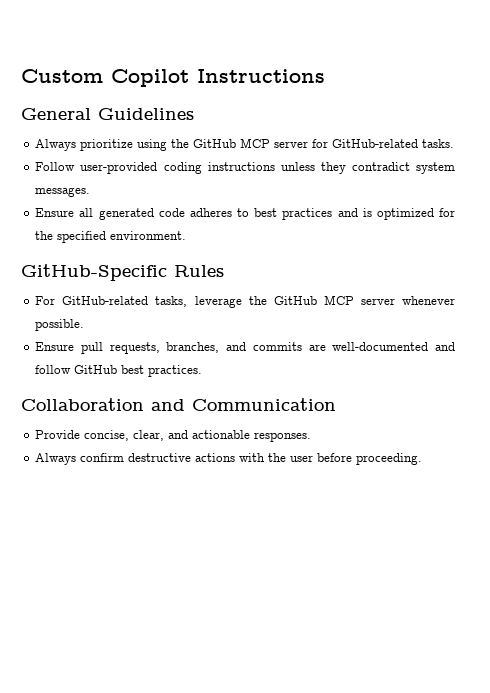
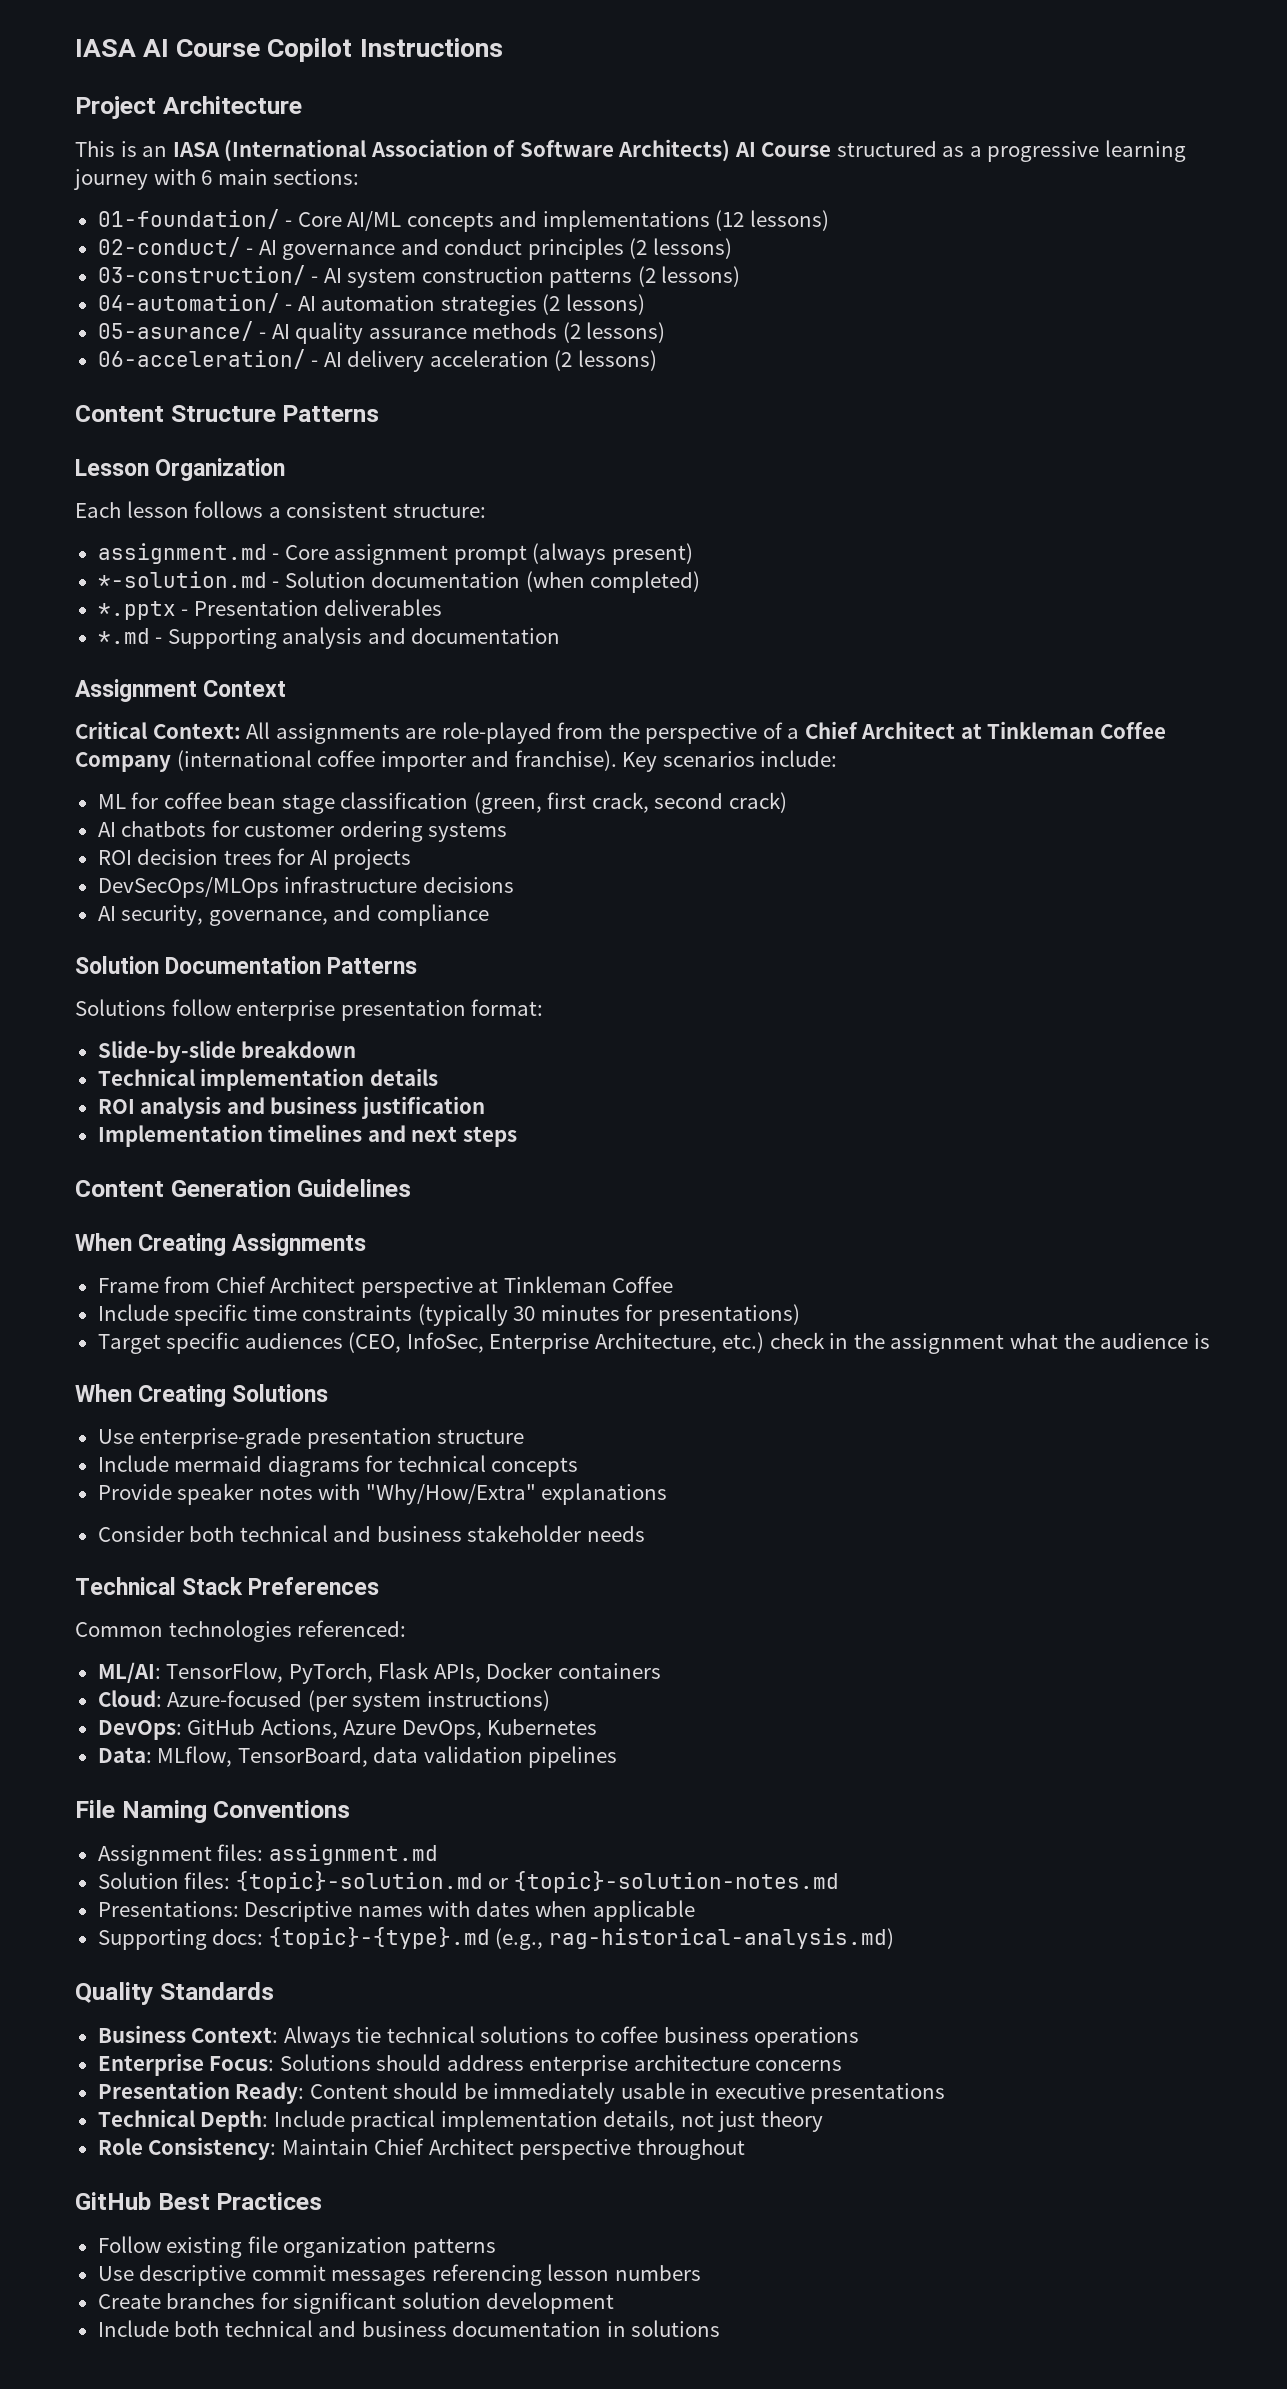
- Custom Copilot Instructions
+ IASA AI Course Copilot Instructions
- General Guidelines
- Always prioritize using the GitHub MCP server for GitHub-related tasks.
- Follow user-provided coding instructions unless they contradict system messages.
- Ensure all generated code adheres to best practices and is optimized for the specified environment.
- GitHub-Specific Rules
- For GitHub-related tasks, leverage the GitHub MCP server whenever possible.
- Ensure pull requests, branches, and commits are well-documented and follow GitHub best practices.
- Collaboration and Communication
- Provide concise, clear, and actionable responses.
- Always confirm destructive actions with the user before proceeding.
+ Project Architecture
+ This is an IASA (International Association of Software Architects) AI Course structured as a progressive learning journey with 6 main sections:
+ 01-foundation/ - Core AI/ML concepts and implementations (12 lessons)
+ 02-conduct/ - AI governance and conduct principles (2 lessons)
+ 03-construction/ - AI system construction patterns (2 lessons)
+ 04-automation/ - AI automation strategies (2 lessons)
+ 05-asurance/ - AI quality assurance methods (2 lessons)
+ 06-acceleration/ - AI delivery acceleration (2 lessons)
+ Content Structure Patterns
+ Lesson Organization
+ Each lesson follows a consistent structure:
+ assignment.md - Core assignment prompt (always present)
+ *-solution.md - Solution documentation (when completed)
+ *.pptx - Presentation deliverables
+ *.md - Supporting analysis and documentation
+ Assignment Context
+ Critical Context: All assignments are role-played from the perspective of a Chief Architect at Tinkleman Coffee Company (international coffee importer and franchise). Key scenarios include:
+ ML for coffee bean stage classification (green, first crack, second crack)
+ AI chatbots for customer ordering systems
+ ROI decision trees for AI projects
+ DevSecOps/MLOps infrastructure decisions
+ AI security, governance, and compliance
+ Solution Documentation Patterns
+ Solutions follow enterprise presentation format:
+ Slide-by-slide breakdown
+ Technical implementation details
+ ROI analysis and business justification
+ Implementation timelines and next steps
+ Content Generation Guidelines
+ When Creating Assignments
+ Frame from Chief Architect perspective at Tinkleman Coffee
+ Include specific time constraints (typically 30 minutes for presentations)
+ Target specific audiences (CEO, InfoSec, Enterprise Architecture, etc.) check in the assignment what the audience is
+ When Creating Solutions
+ Use enterprise-grade presentation structure
+ Include mermaid diagrams for technical concepts
+ Provide speaker notes with "Why/How/Extra" explanations
+ Consider both technical and business stakeholder needs
+ Technical Stack Preferences
+ Common technologies referenced:
+ ML/AI: TensorFlow, PyTorch, Flask APIs, Docker containers
+ Cloud: Azure-focused (per system instructions)
+ DevOps: GitHub Actions, Azure DevOps, Kubernetes
+ Data: MLflow, TensorBoard, data validation pipelines
+ File Naming Conventions
+ Assignment files: assignment.md
+ Solution files: {topic}-solution.md or {topic}-solution-notes.md
+ Presentations: Descriptive names with dates when applicable
+ Supporting docs: {topic}-{type}.md (e.g., rag-historical-analysis.md)
+ Quality Standards
+ Business Context: Always tie technical solutions to coffee business operations
+ Enterprise Focus: Solutions should address enterprise architecture concerns
+ Presentation Ready: Content should be immediately usable in executive presentations
+ Technical Depth: Include practical implementation details, not just theory
+ Role Consistency: Maintain Chief Architect perspective throughout
+ GitHub Best Practices
+ Follow existing file organization patterns
+ Use descriptive commit messages referencing lesson numbers
+ Create branches for significant solution development
+ Include both technical and business documentation in solutions

